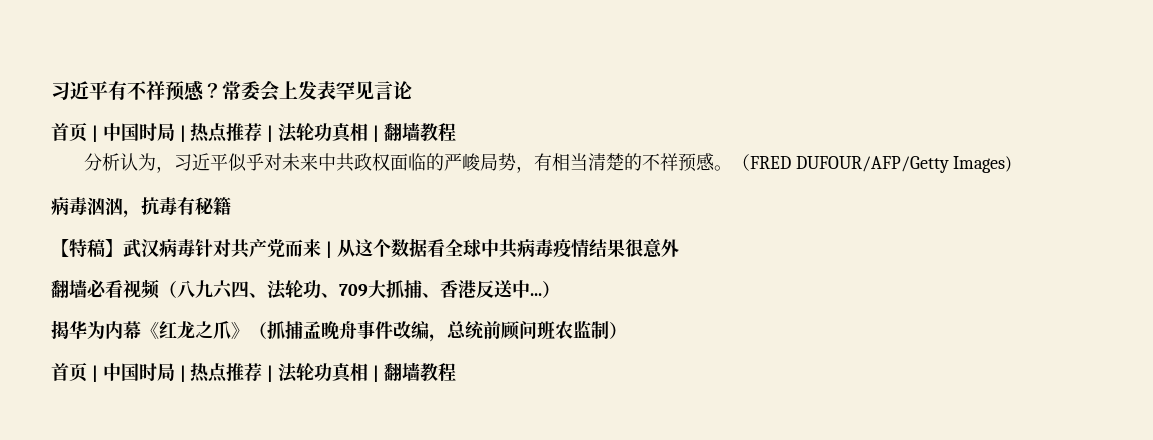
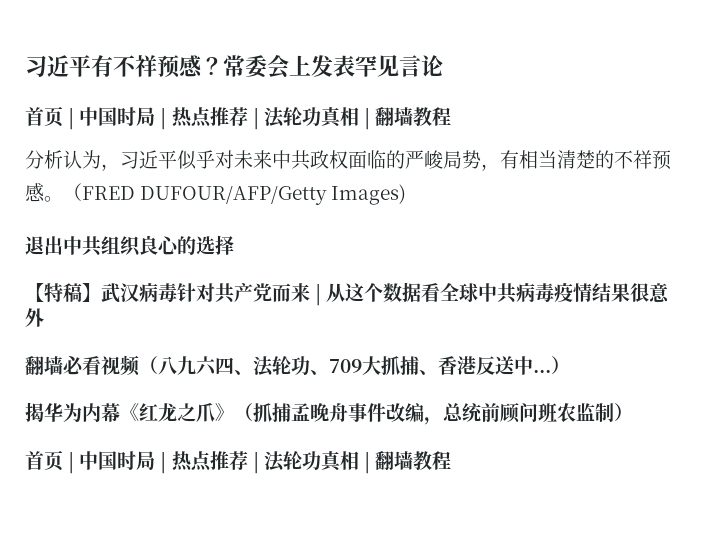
- 病毒汹汹，抗毒有秘籍
+ 退出中共组织良心的选择

